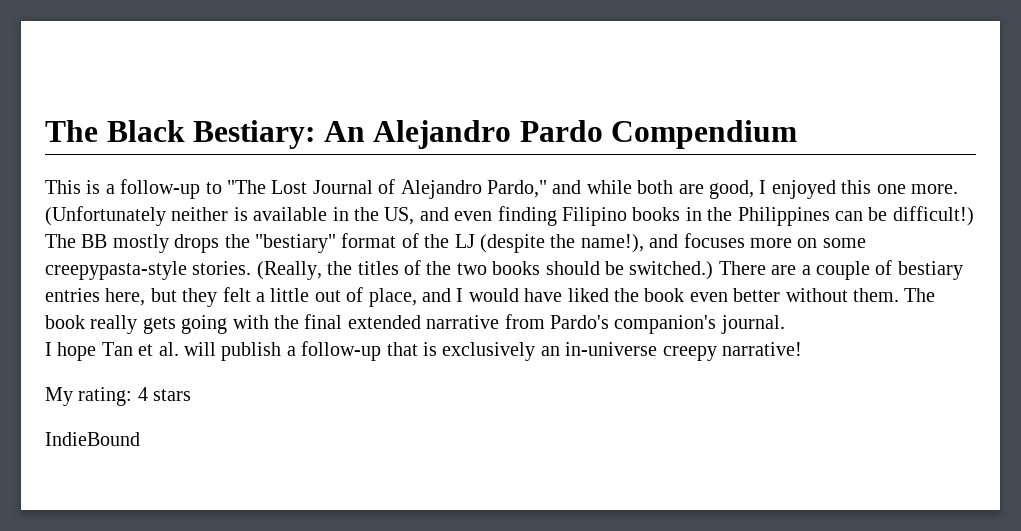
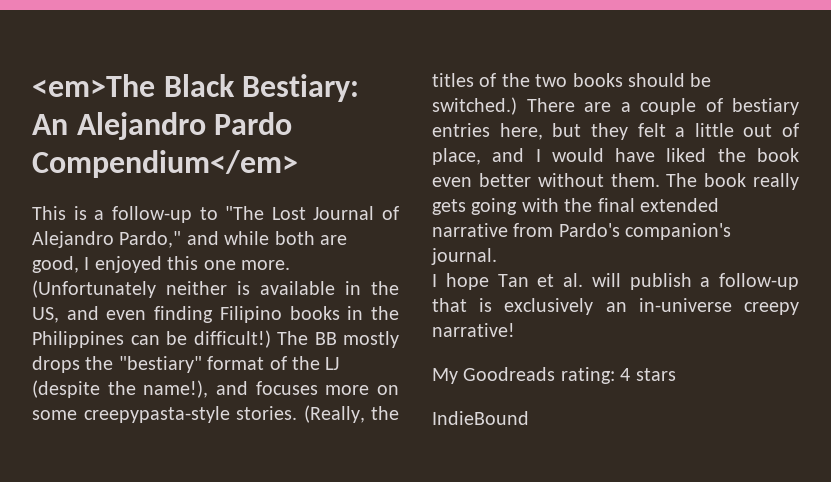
- The Black Bestiary: An Alejandro Pardo Compendium
+ <em>The Black Bestiary: An Alejandro Pardo Compendium</em>
- My rating: 4 stars
+ My Goodreads rating: 4 stars

